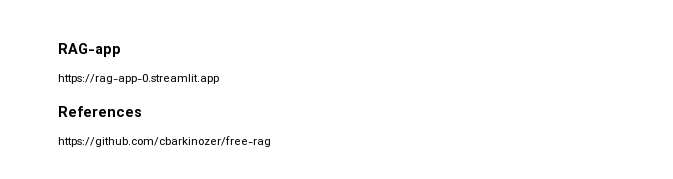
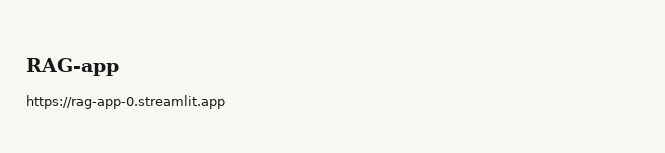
- References
- https://github.com/cbarkinozer/free-rag

